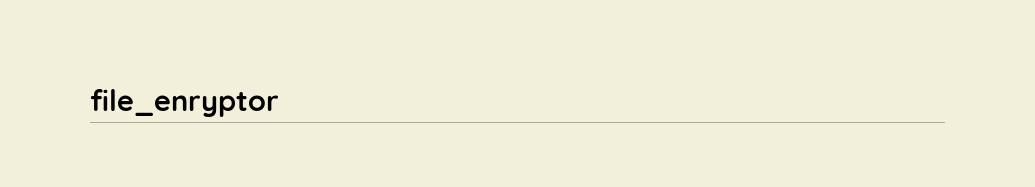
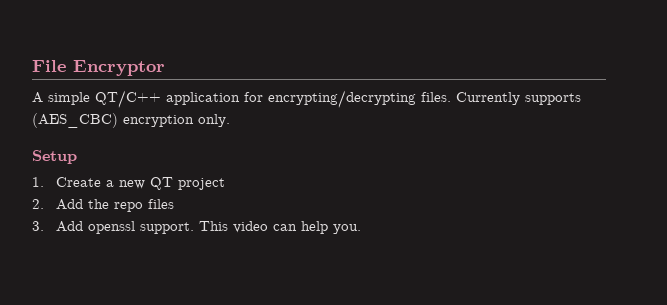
- file_enryptor
+ File Encryptor
+ A simple QT/C++ application for encrypting/decrypting files. Currently supports (AES_CBC) encryption only.
+ Setup
+ 1. Create a new QT project
+ 2. Add the repo files
+ 3. Add openssl support. This video can help you.

